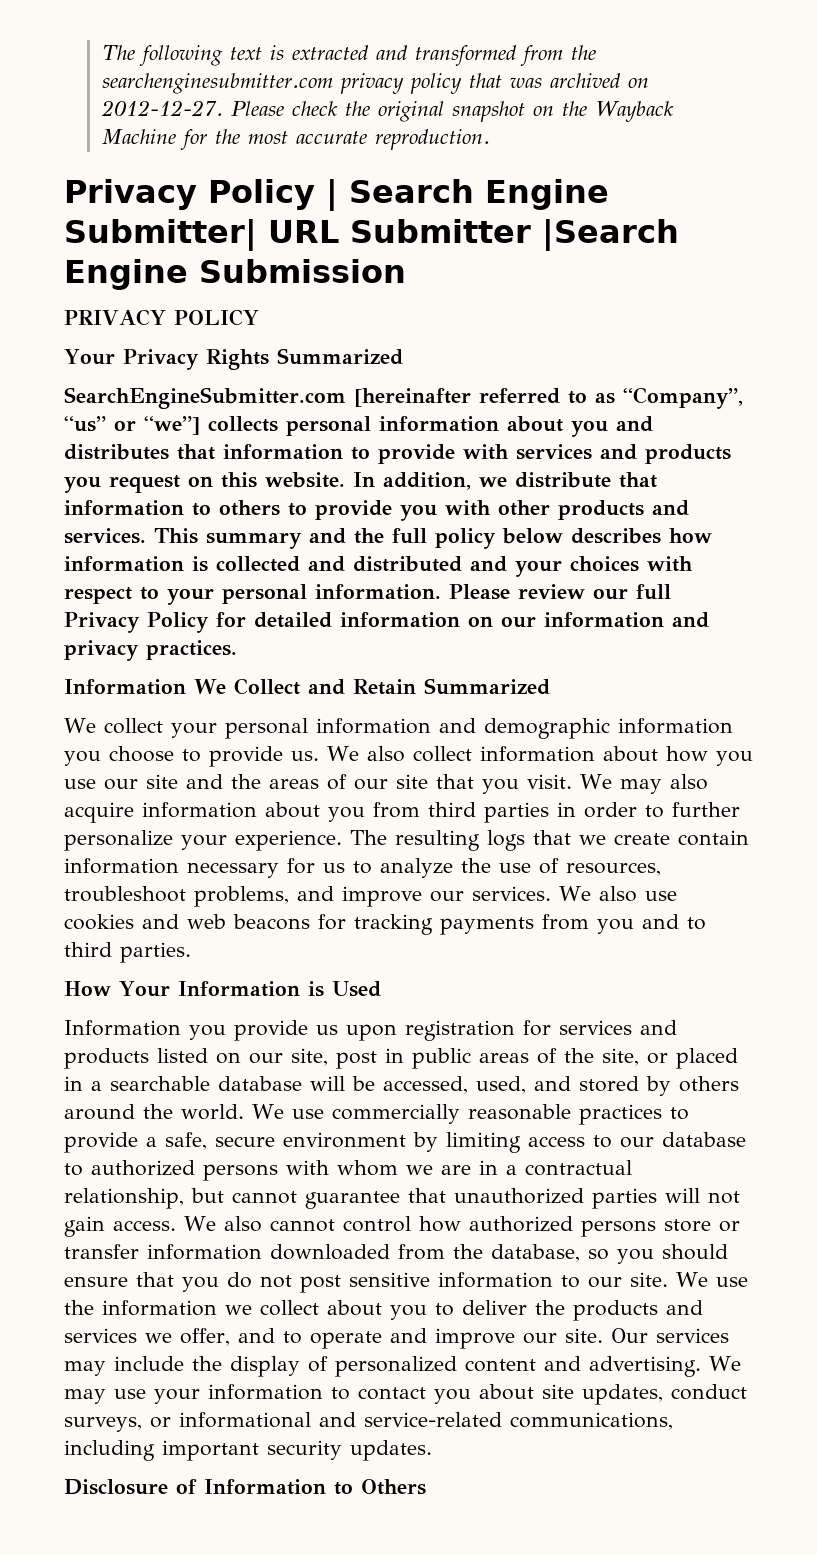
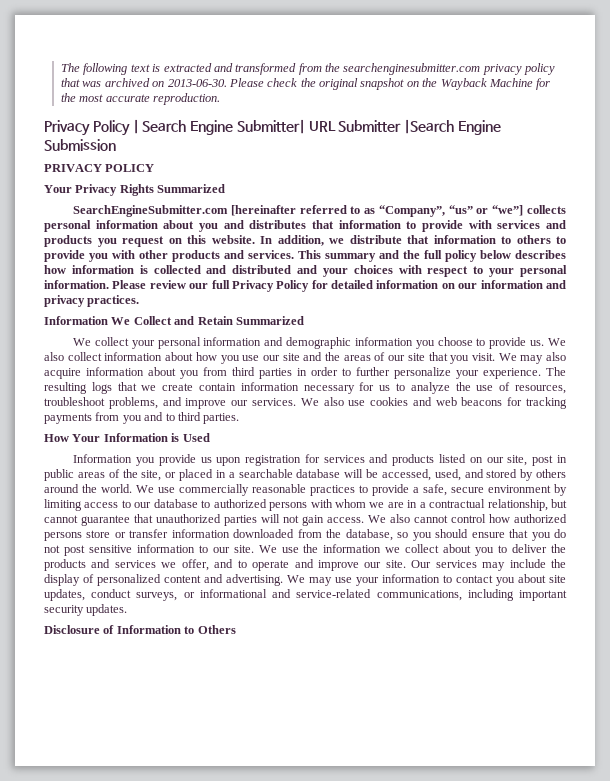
- The following text is extracted and transformed from the searchenginesubmitter.com privacy policy that was archived on 2012-12-27.
+ The following text is extracted and transformed from the searchenginesubmitter.com privacy policy that was archived on 2013-06-30.

